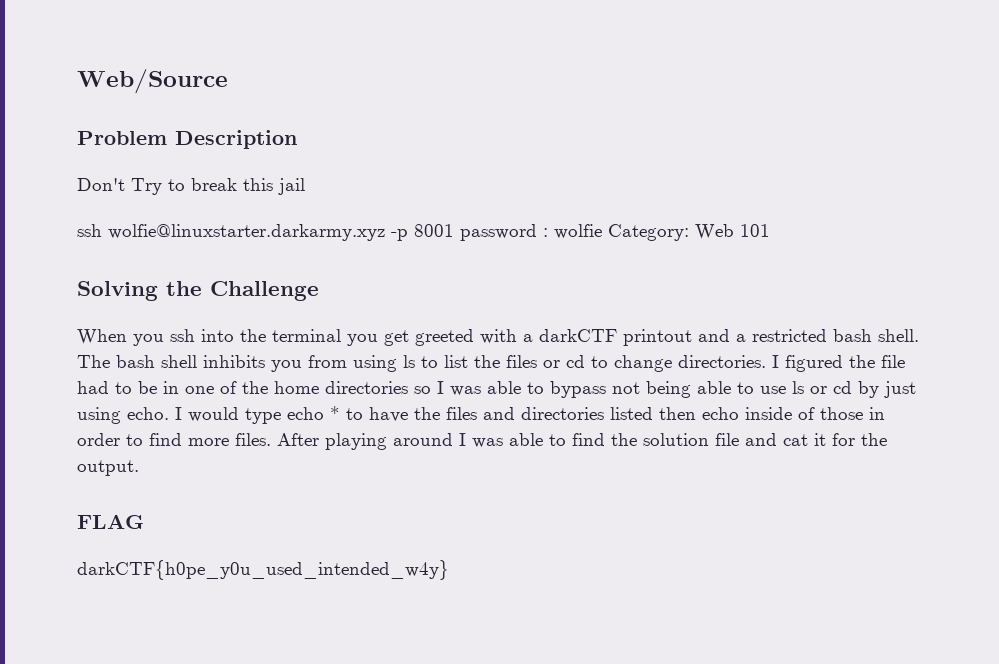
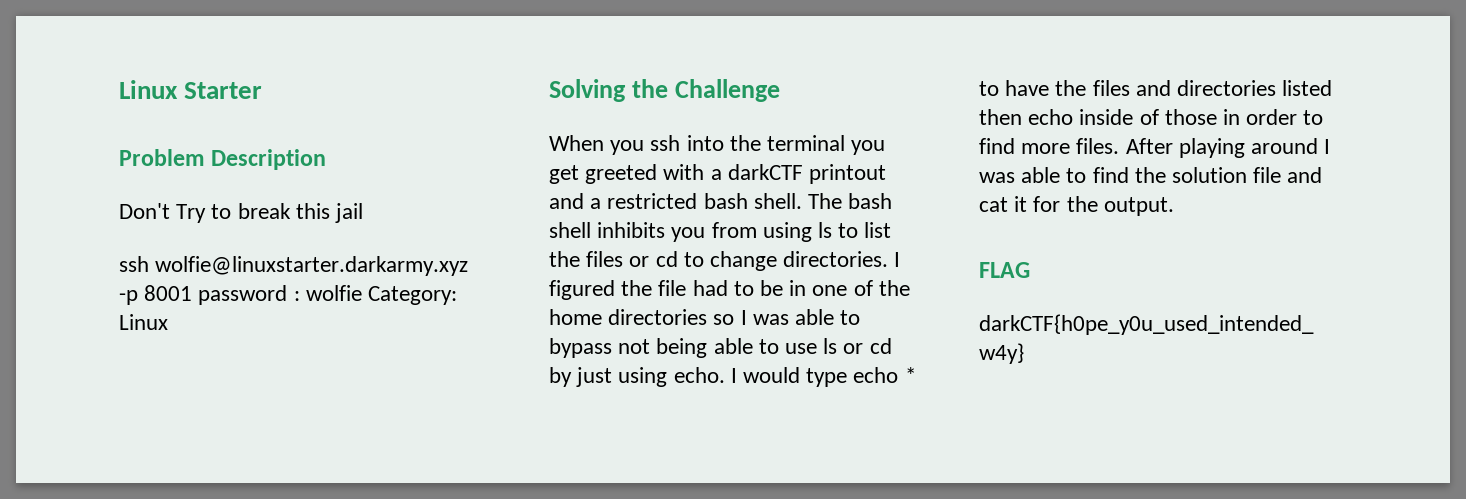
- Web/Source
+ Linux Starter
- ssh wolfie@linuxstarter.darkarmy.xyz -p 8001 password : wolfie Category: Web 101
+ ssh wolfie@linuxstarter.darkarmy.xyz -p 8001 password : wolfie Category: Linux

